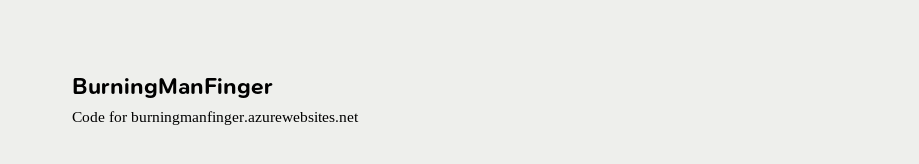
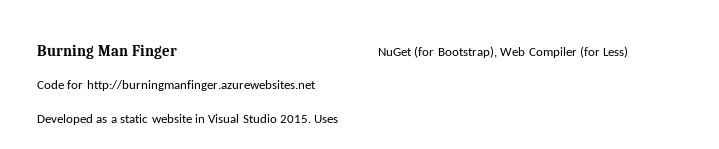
- BurningManFinger
+ Burning Man Finger
- Code for burningmanfinger.azurewebsites.net
+ Code for http://burningmanfinger.azurewebsites.net
+ Developed as a static website in Visual Studio 2015. Uses NuGet (for Bootstrap), Web Compiler (for Less)

